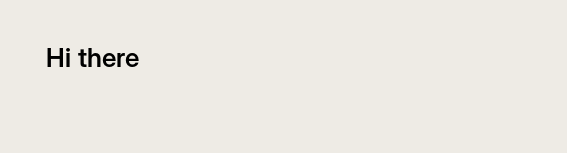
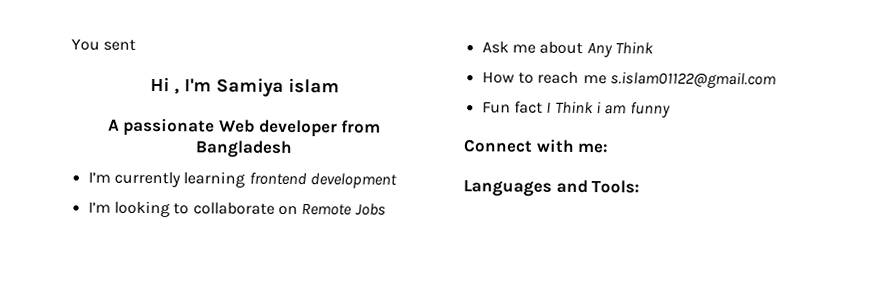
- Hi there
+ You sent
+ Hi , I'm Samiya islam
+ A passionate Web developer from Bangladesh
+ I’m currently learning frontend development
+ I’m looking to collaborate on Remote Jobs
+ Ask me about Any Think
+ How to reach me s.islam01122@gmail.com
+ Fun fact I Think i am funny
+ Connect with me:
+ Languages and Tools:

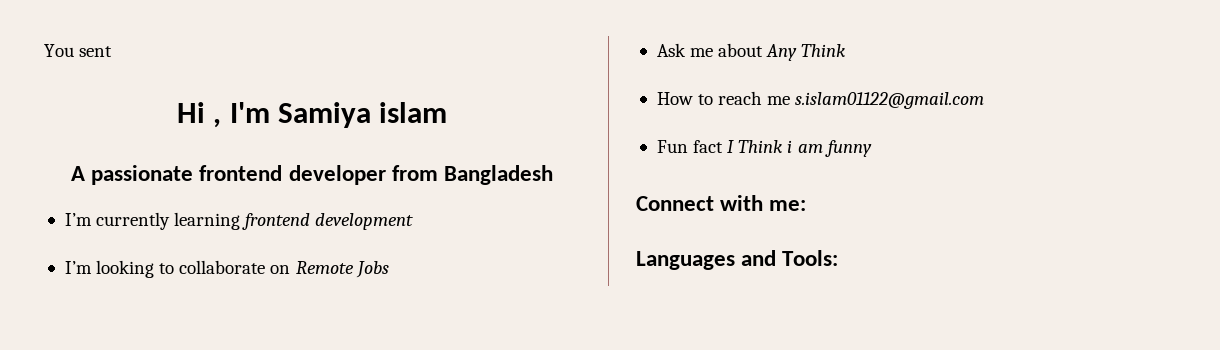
- A passionate Web developer from Bangladesh
+ A passionate frontend developer from Bangladesh

